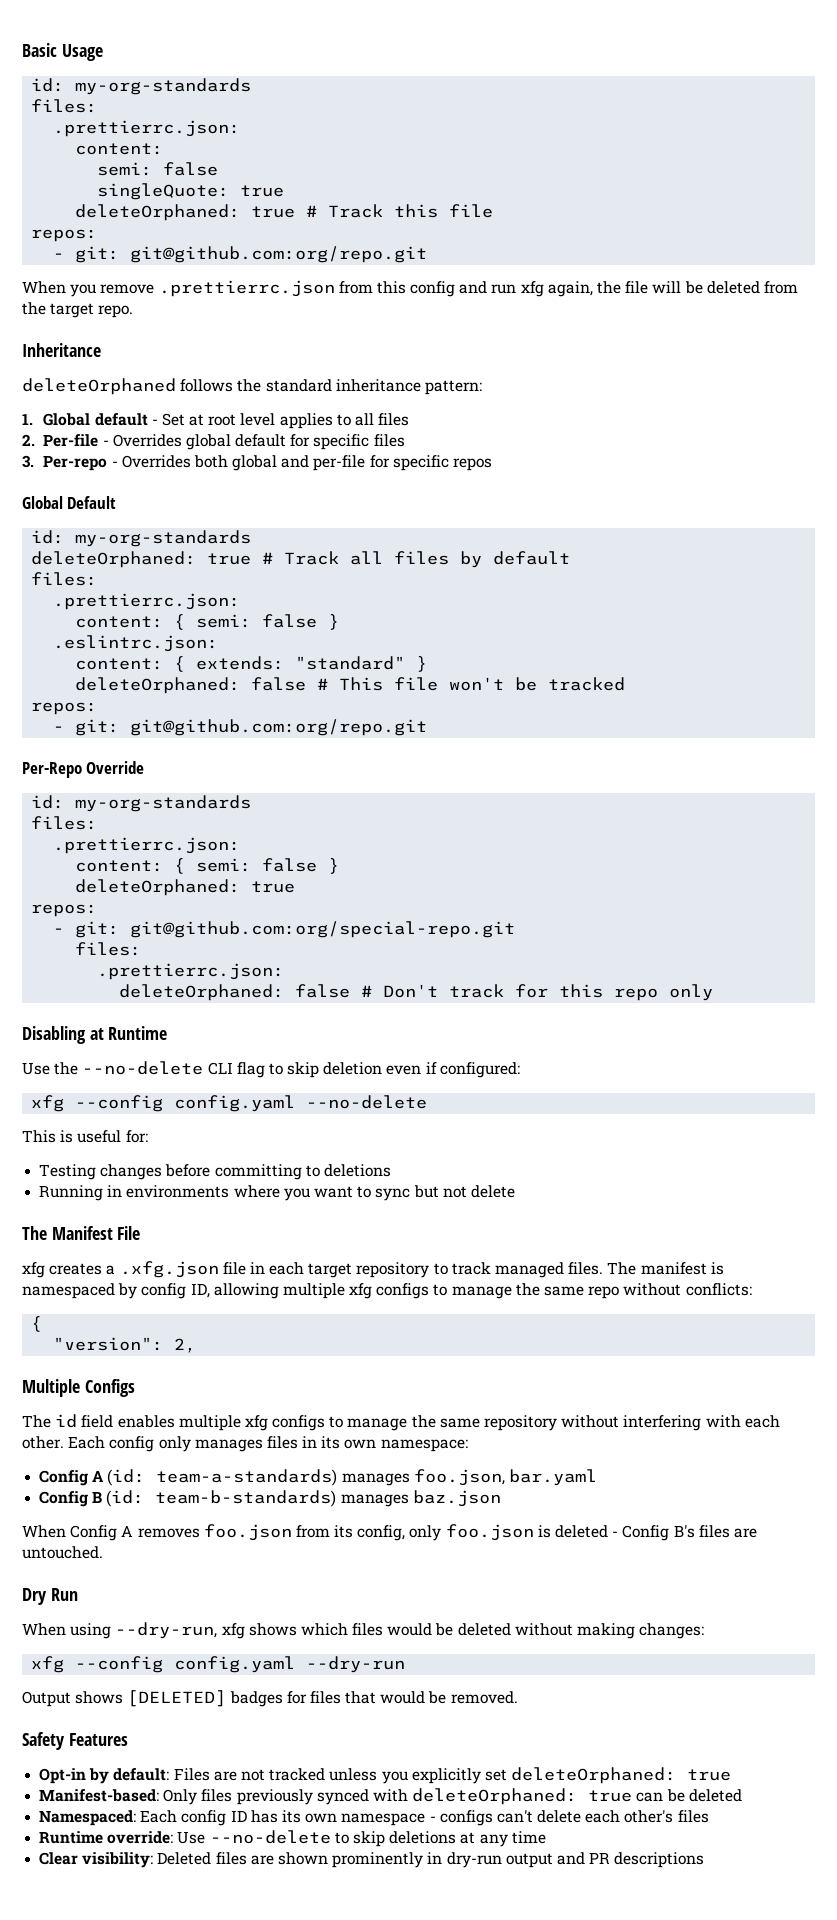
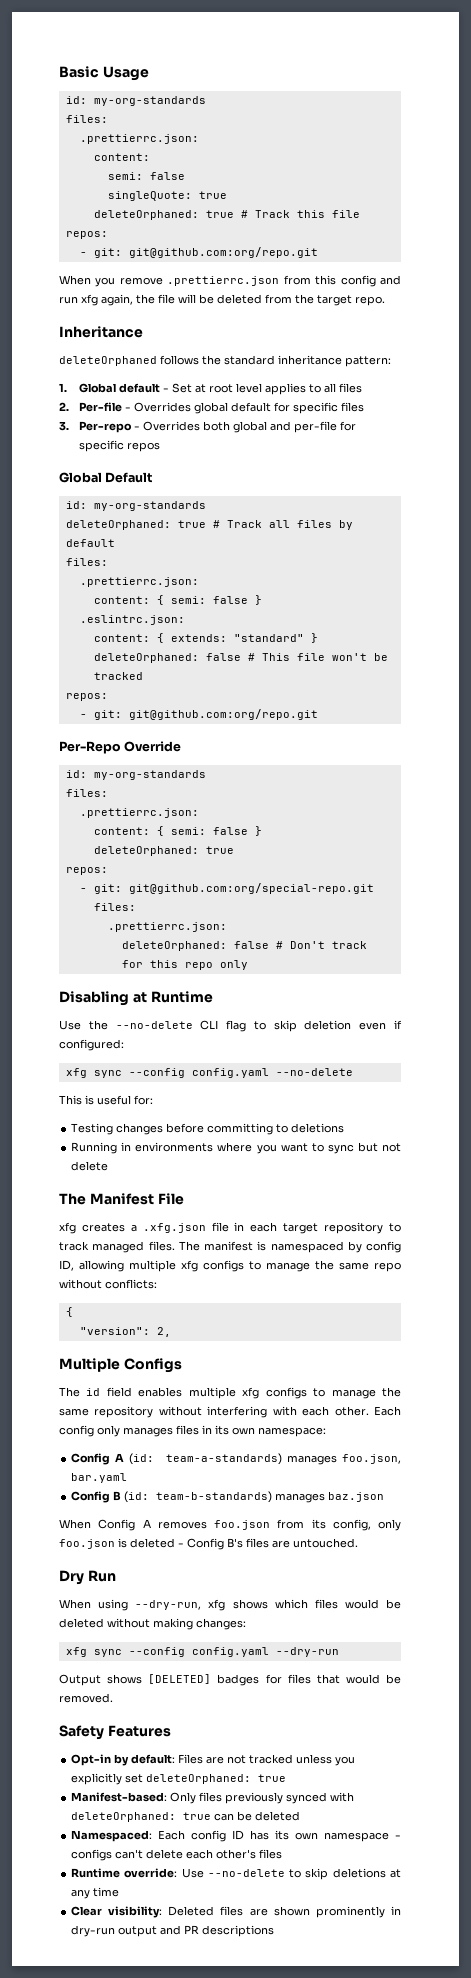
- xfg --config config.yaml --no-delete
+ xfg sync --config config.yaml --no-delete
- xfg --config config.yaml --dry-run
+ xfg sync --config config.yaml --dry-run

